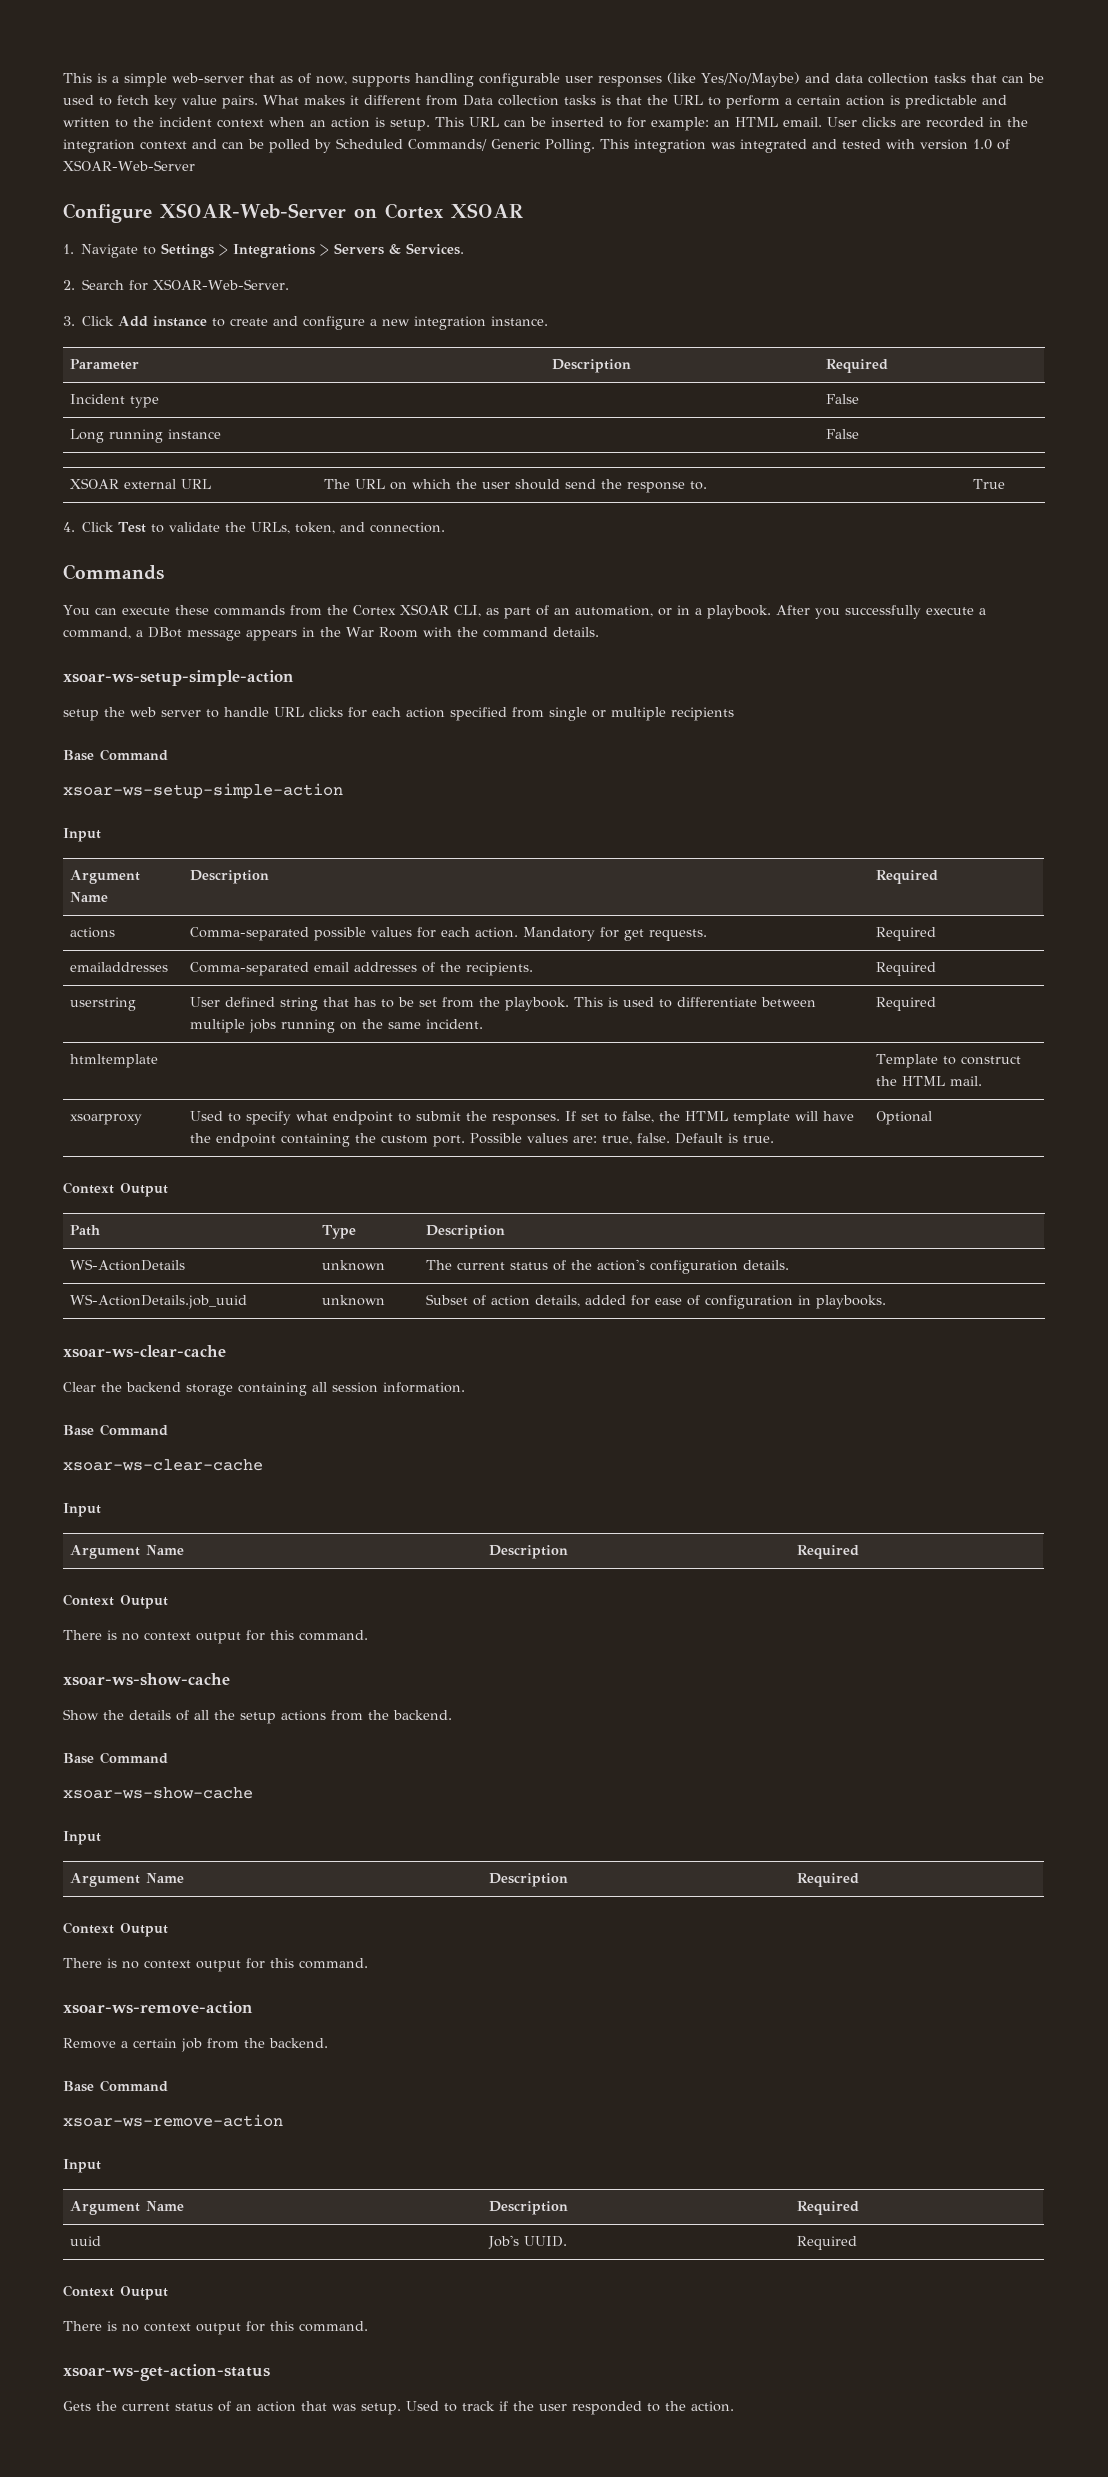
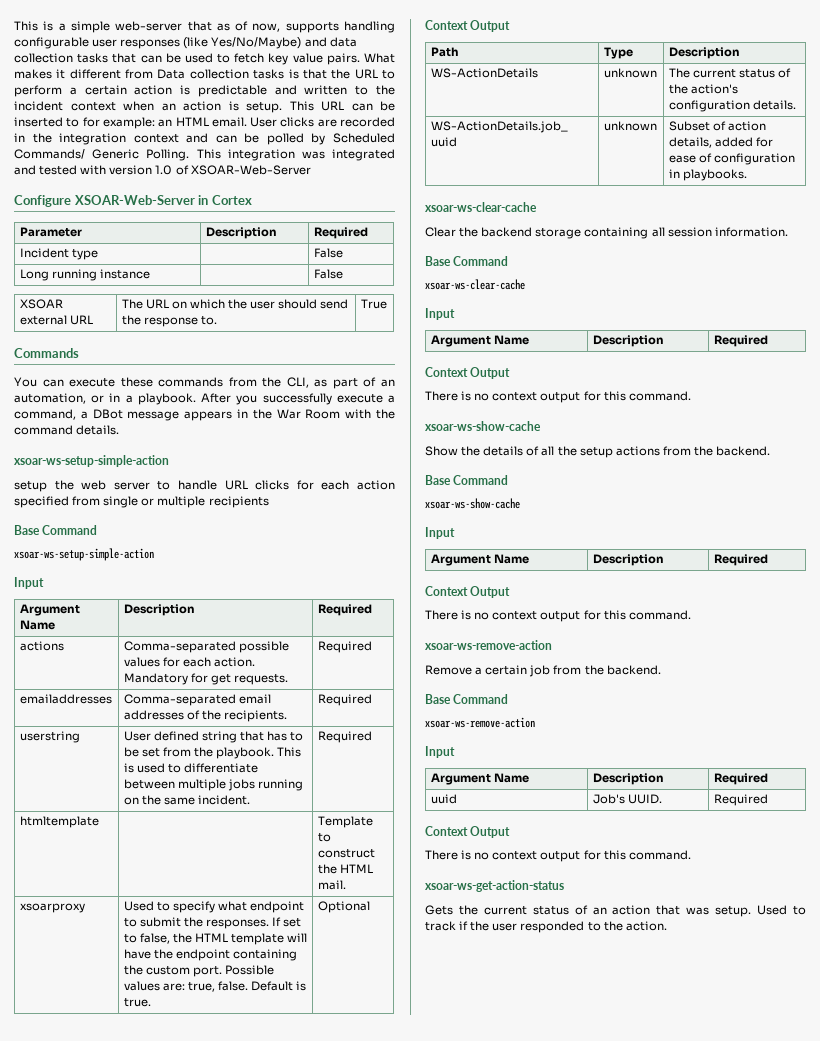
- Configure XSOAR-Web-Server on Cortex XSOAR
- 1. Navigate to Settings > Integrations > Servers & Services.
- 2. Search for XSOAR-Web-Server.
- 3. Click Add instance to create and configure a new integration instance.
+ Configure XSOAR-Web-Server in Cortex
- 4. Click Test to validate the URLs, token, and connection.
- You can execute these commands from the Cortex XSOAR CLI, as part of an automation, or in a playbook.
+ You can execute these commands from the CLI, as part of an automation, or in a playbook.

